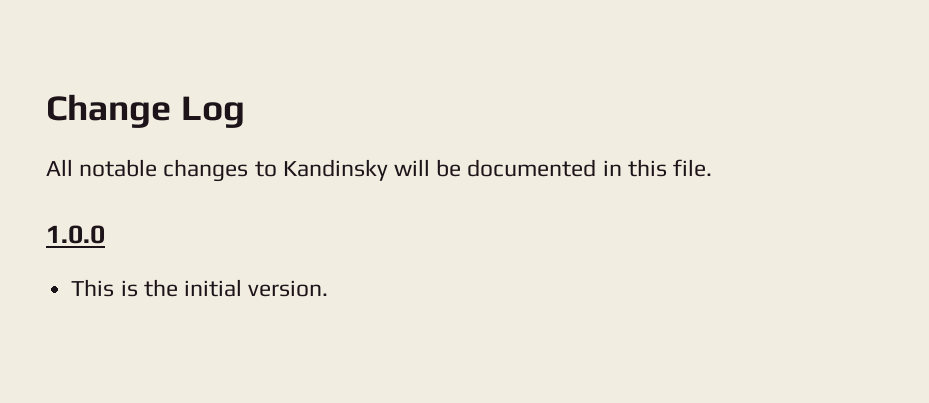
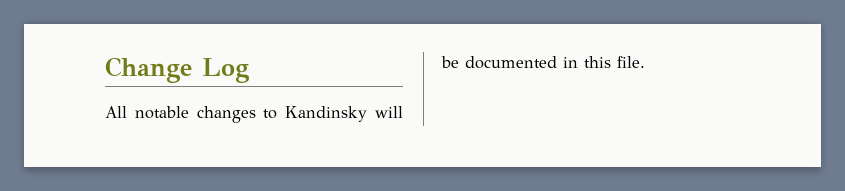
- 1.0.0
- This is the initial version.

